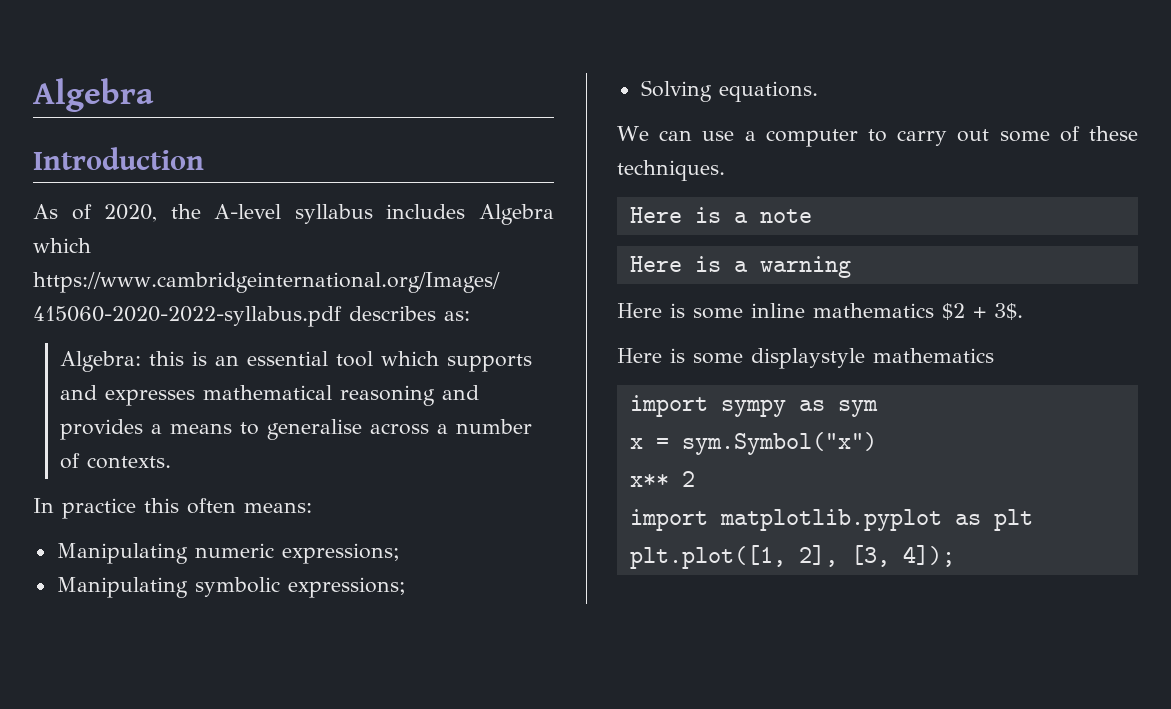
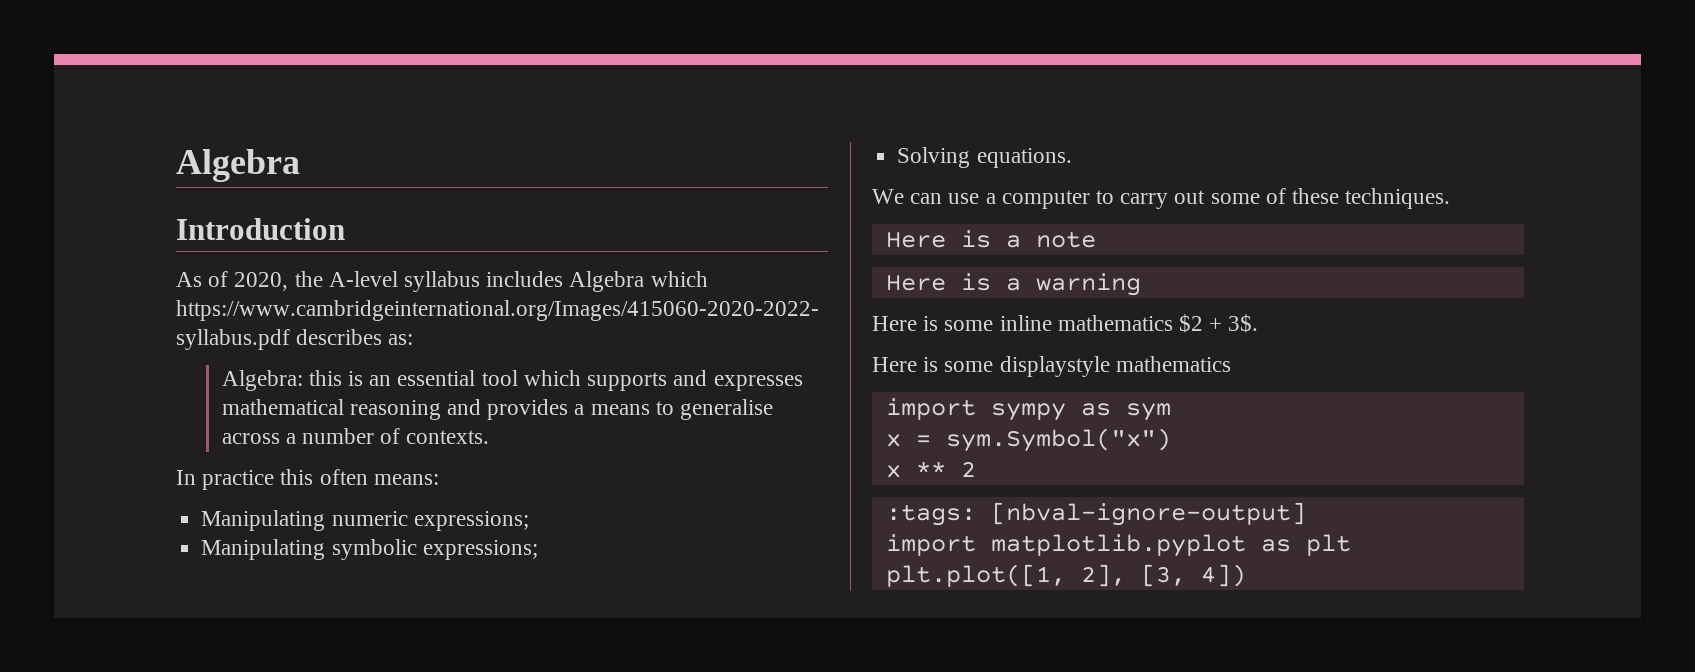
- x** 2
+ x ** 2
+ :tags: [nbval-ignore-output]
- plt.plot([1, 2], [3, 4]);
+ plt.plot([1, 2], [3, 4])

